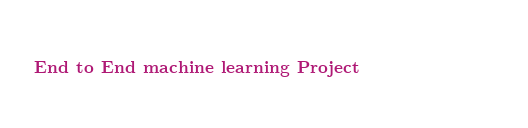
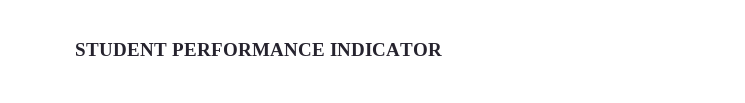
- End to End machine learning Project
+ STUDENT PERFORMANCE INDICATOR

